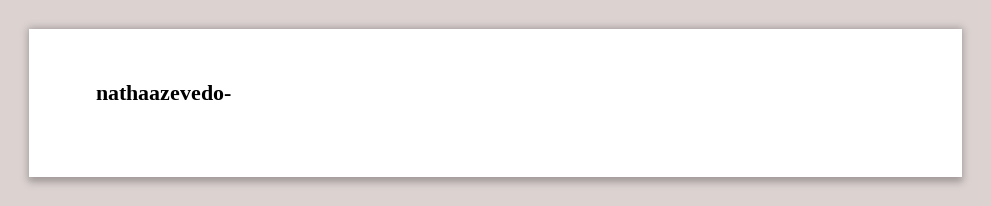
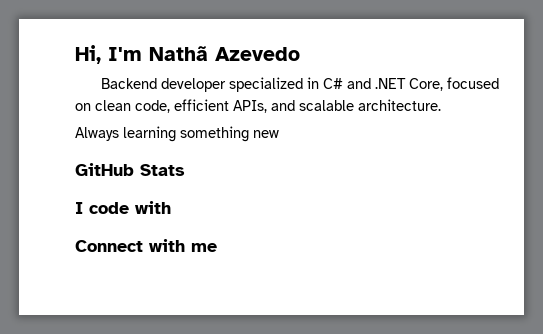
- nathaazevedo-
+ Hi, I'm Nathã Azevedo
+ Backend developer specialized in C# and .NET Core, focused on clean code, efficient APIs, and scalable architecture.
+ Always learning something new
+ GitHub Stats
+ I code with
+ Connect with me

